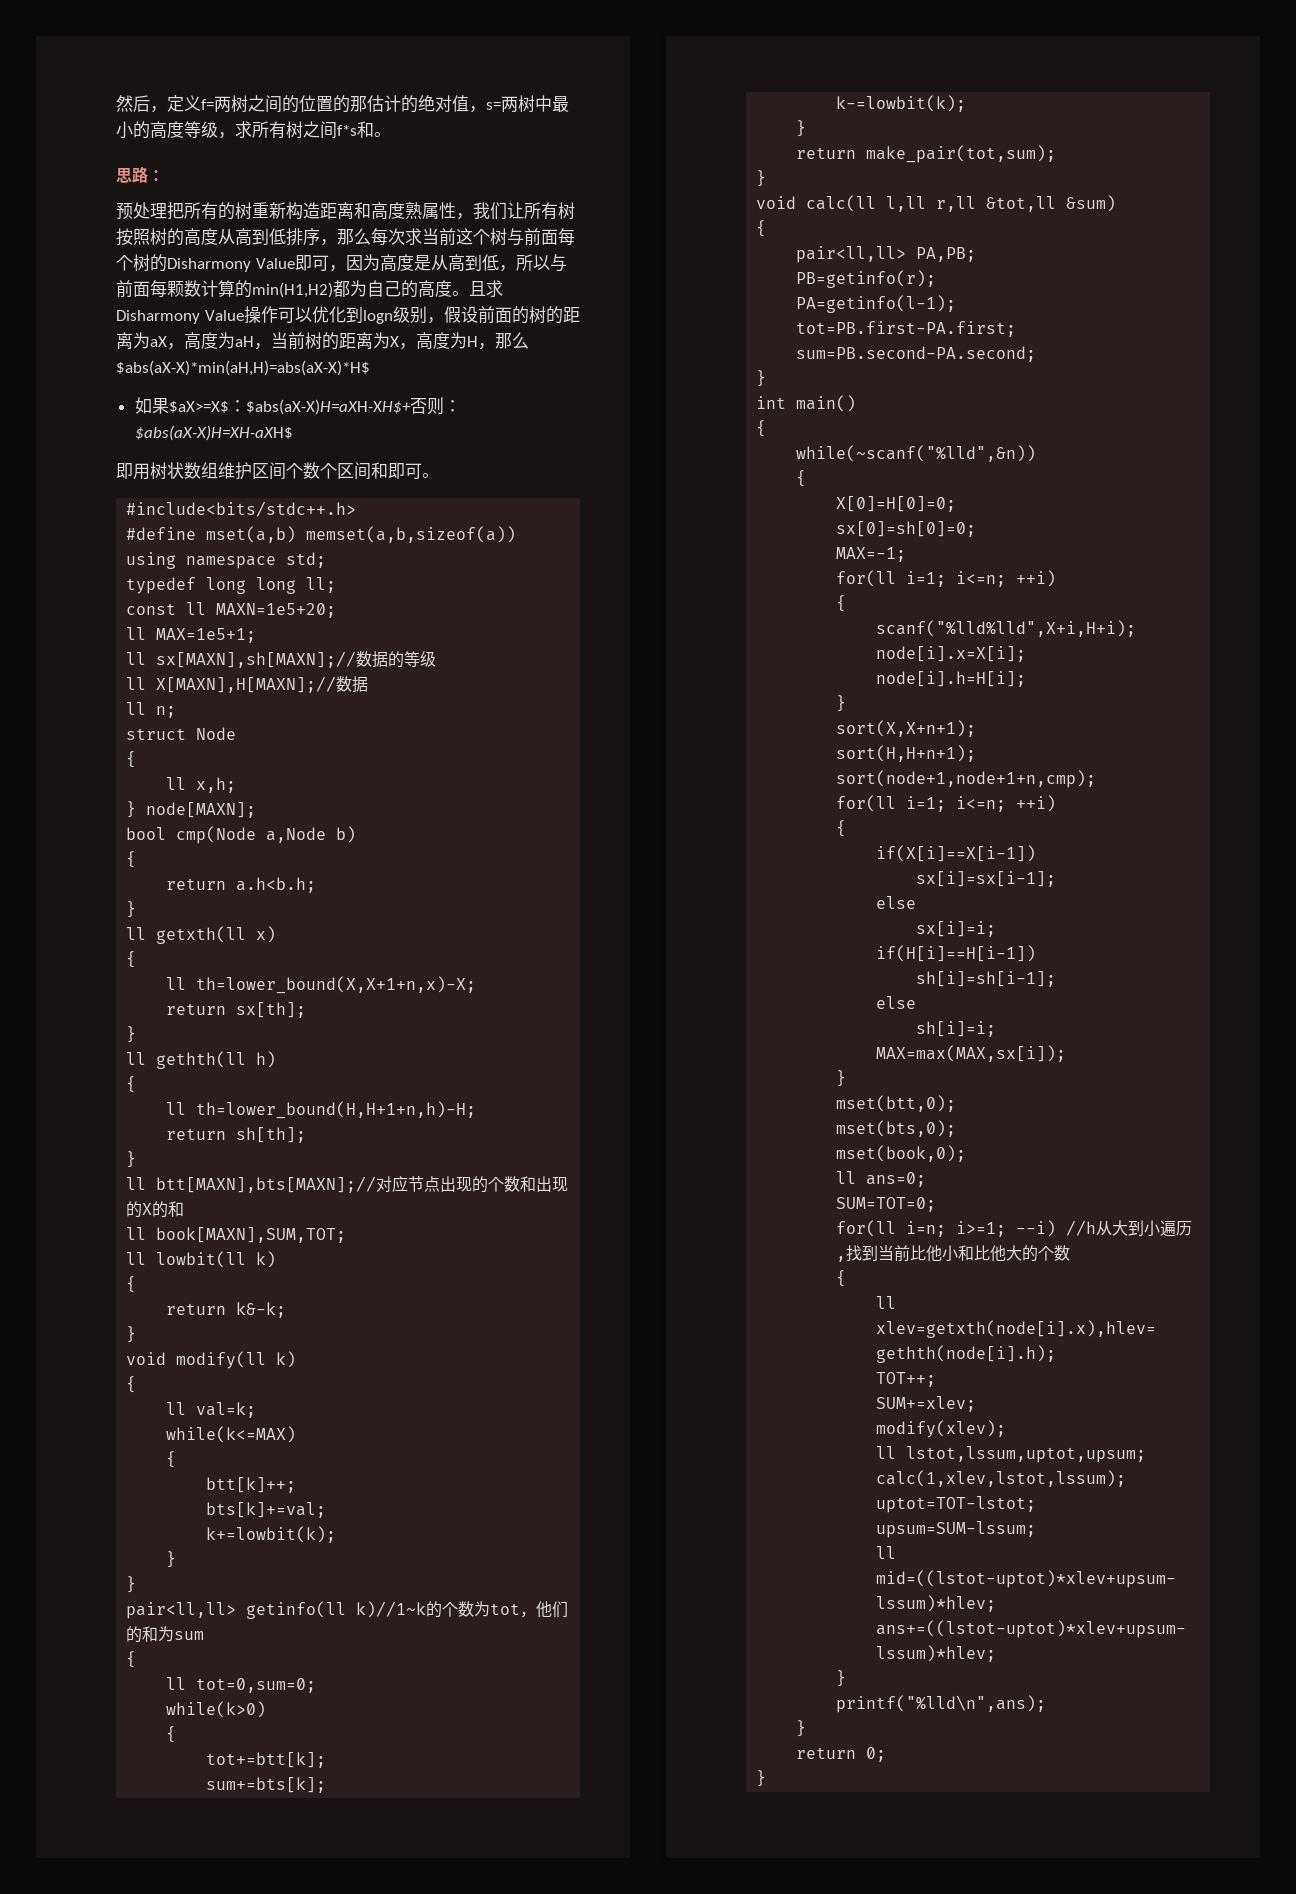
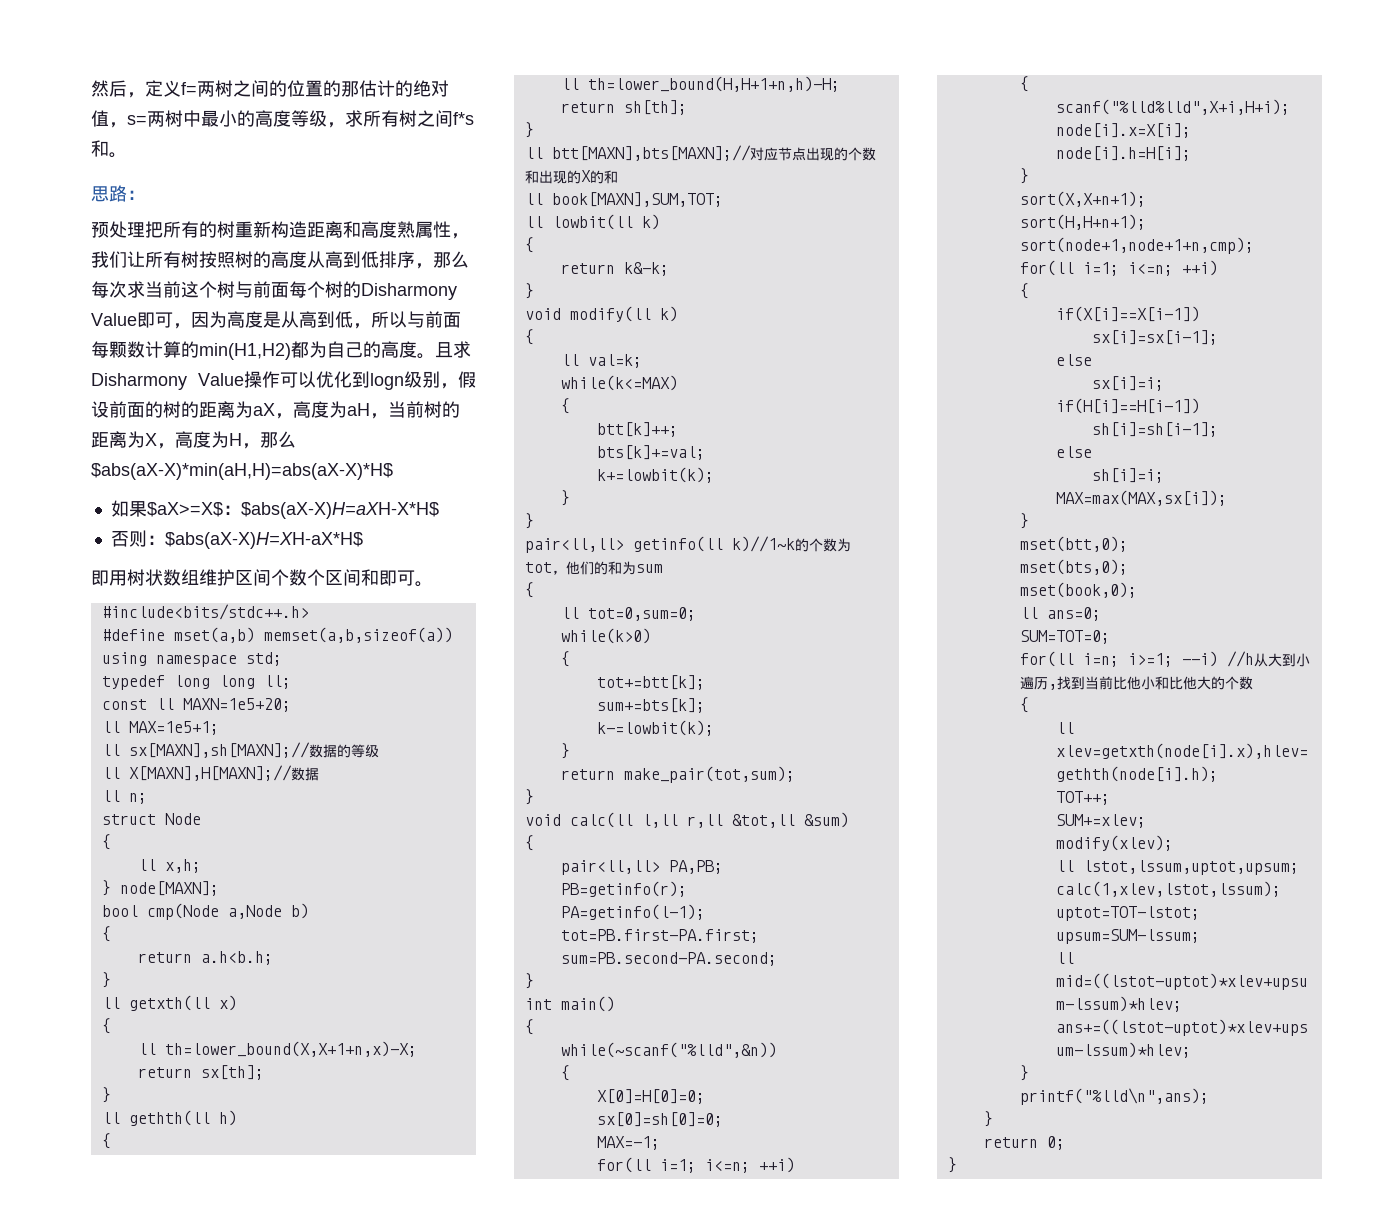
- 如果$aX>=X$：$abs(aX-X)H=aXH-XH$+否则：$abs(aX-X)H=XH-aXH$
+ 如果$aX>=X$：$abs(aX-X)H=aXH-X*H$
+ 否则：$abs(aX-X)H=XH-aX*H$

